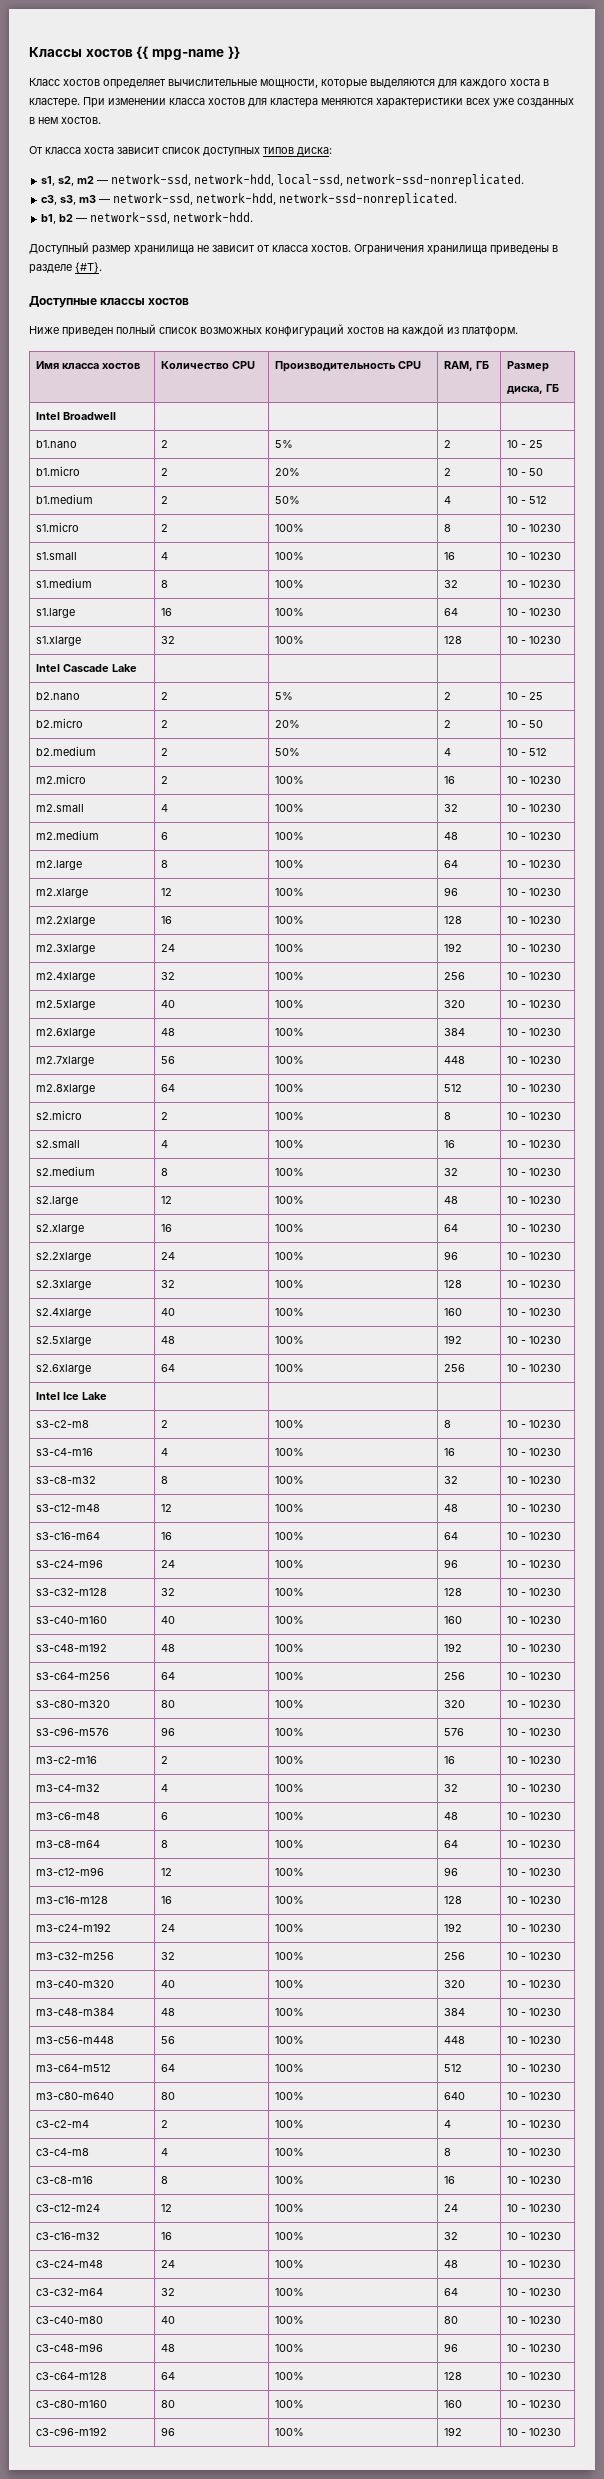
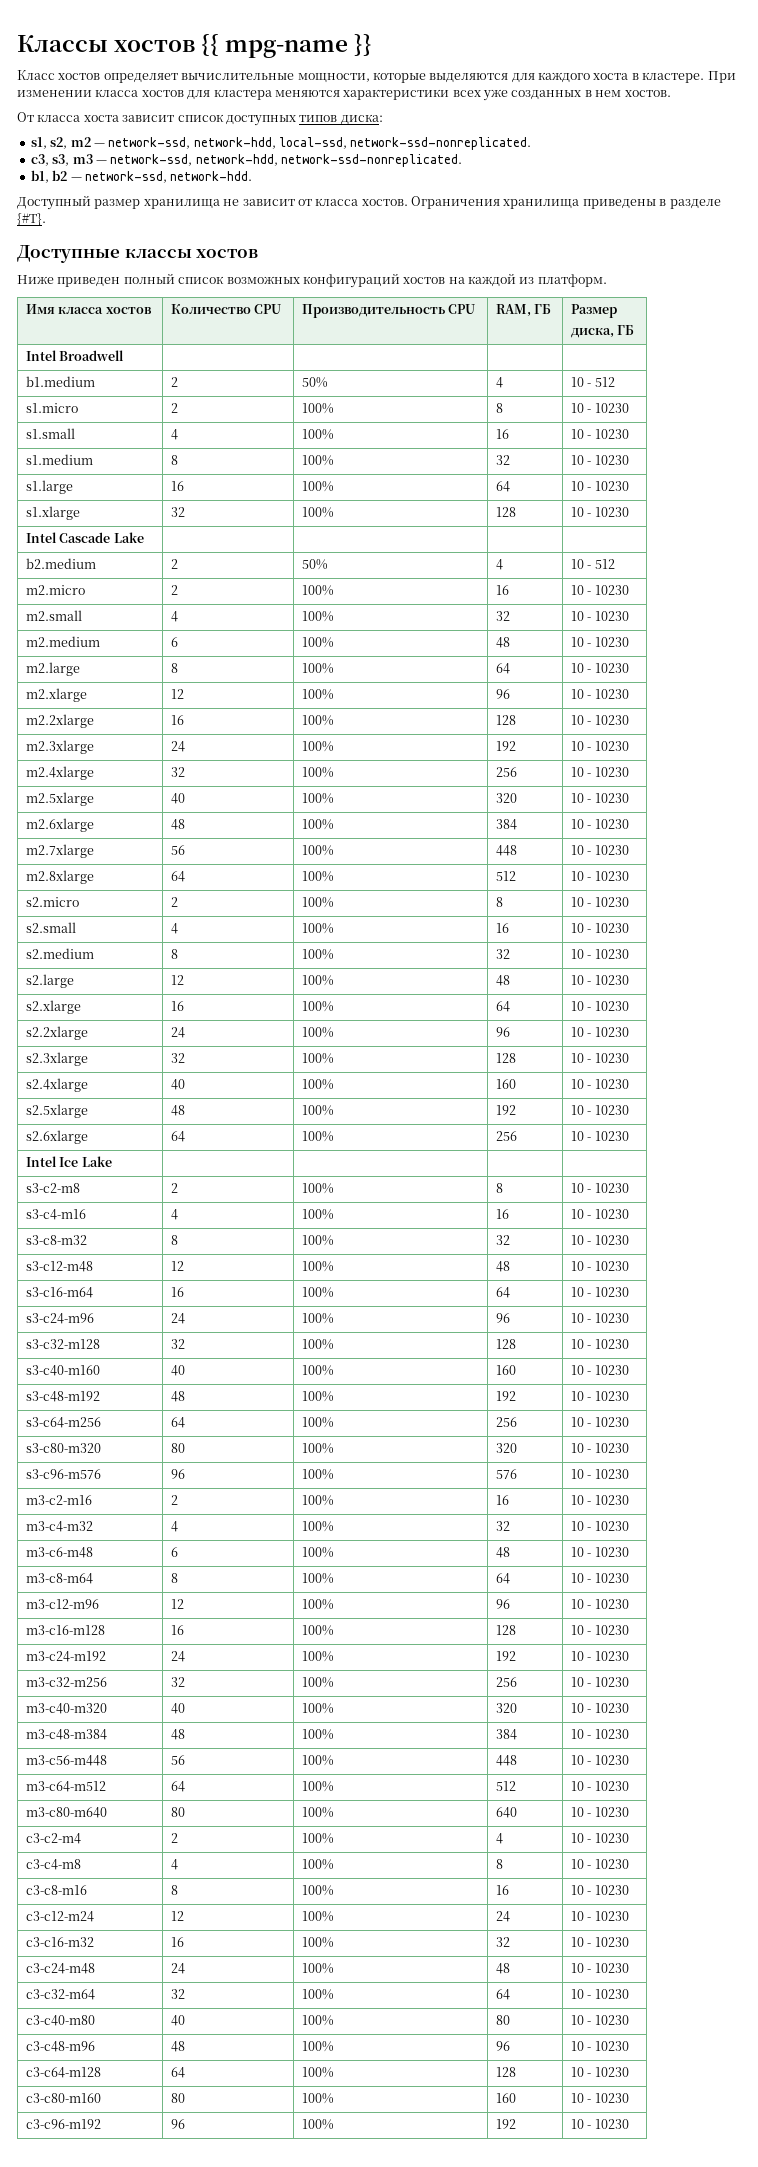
- b1.nano | 2 | 5% | 2 | 10 - 25
- b1.micro | 2 | 20% | 2 | 10 - 50
- b2.nano | 2 | 5% | 2 | 10 - 25
- b2.micro | 2 | 20% | 2 | 10 - 50

